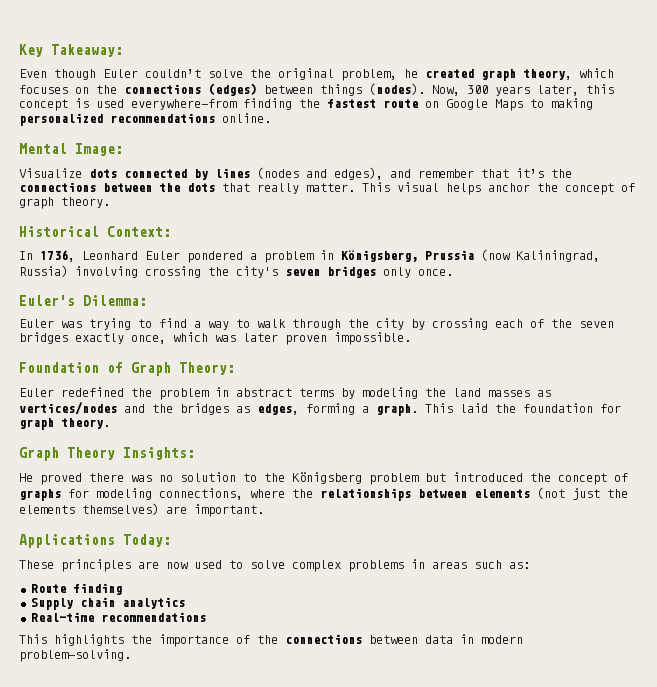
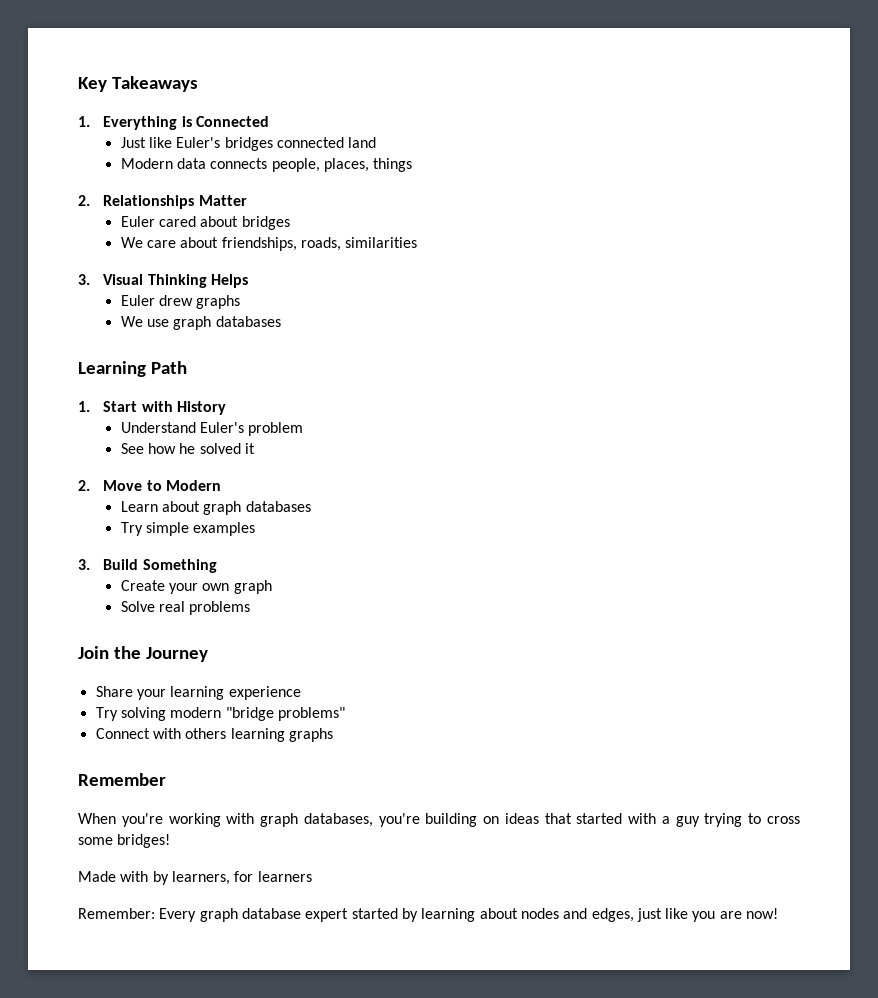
- Key Takeaway:
- Even though Euler couldn’t solve the original problem, he created graph theory, which focuses on the connections (edges) between things (nodes). Now, 300 years later, this concept is used everywhere—from finding the fastest route on Google Maps to making personalized recommendations online.
- Mental Image:
- Visualize dots connected by lines (nodes and edges), and remember that it’s the connections between the dots that really matter. This visual helps anchor the concept of graph theory.
- Historical Context:
- In 1736, Leonhard Euler pondered a problem in Königsberg, Prussia (now Kaliningrad, Russia) involving crossing the city's seven bridges only once.
- Euler's Dilemma:
- Euler was trying to find a way to walk through the city by crossing each of the seven bridges exactly once, which was later proven impossible.
- Foundation of Graph Theory:
- Euler redefined the problem in abstract terms by modeling the land masses as vertices/nodes and the bridges as edges, forming a graph. This laid the foundation for graph theory.
- Graph Theory Insights:
- He proved there was no solution to the Königsberg problem but introduced the concept of graphs for modeling connections, where the relationships between elements (not just the elements themselves) are important.
- Applications Today:
- These principles are now used to solve complex problems in areas such as:
- Route finding
- Supply chain analytics
- Real-time recommendations
- This highlights the importance of the connections between data in modern problem-solving.
+ Key Takeaways
+ 1. Everything is Connected
+ Just like Euler's bridges connected land
+ Modern data connects people, places, things
+ 2. Relationships Matter
+ Euler cared about bridges
+ We care about friendships, roads, similarities
+ 3. Visual Thinking Helps
+ Euler drew graphs
+ We use graph databases
+ Learning Path
+ 1. Start with History
+ Understand Euler's problem
+ See how he solved it
+ 2. Move to Modern
+ Learn about graph databases
+ Try simple examples
+ 3. Build Something
+ Create your own graph
+ Solve real problems
+ Join the Journey
+ Share your learning experience
+ Try solving modern "bridge problems"
+ Connect with others learning graphs
+ Remember
+ When you're working with graph databases, you're building on ideas that started with a guy trying to cross some bridges!
+ Made with by learners, for learners
+ Remember: Every graph database expert started by learning about nodes and edges, just like you are now!

